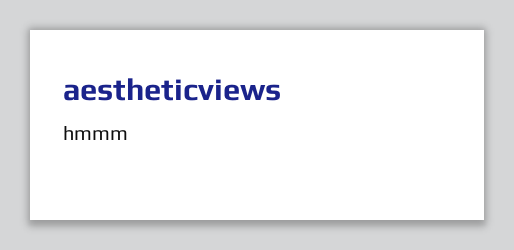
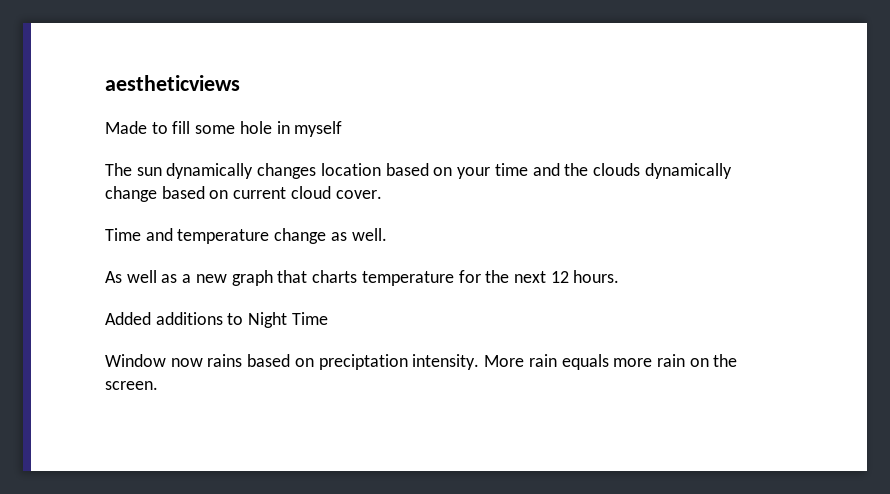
- hmmm
+ Made to fill some hole in myself
+ The sun dynamically changes location based on your time and the clouds dynamically change based on current cloud cover.
+ Time and temperature change as well.
+ As well as a new graph that charts temperature for the next 12 hours.
+ Added additions to Night Time
+ Window now rains based on preciptation intensity. More rain equals more rain on the screen.

